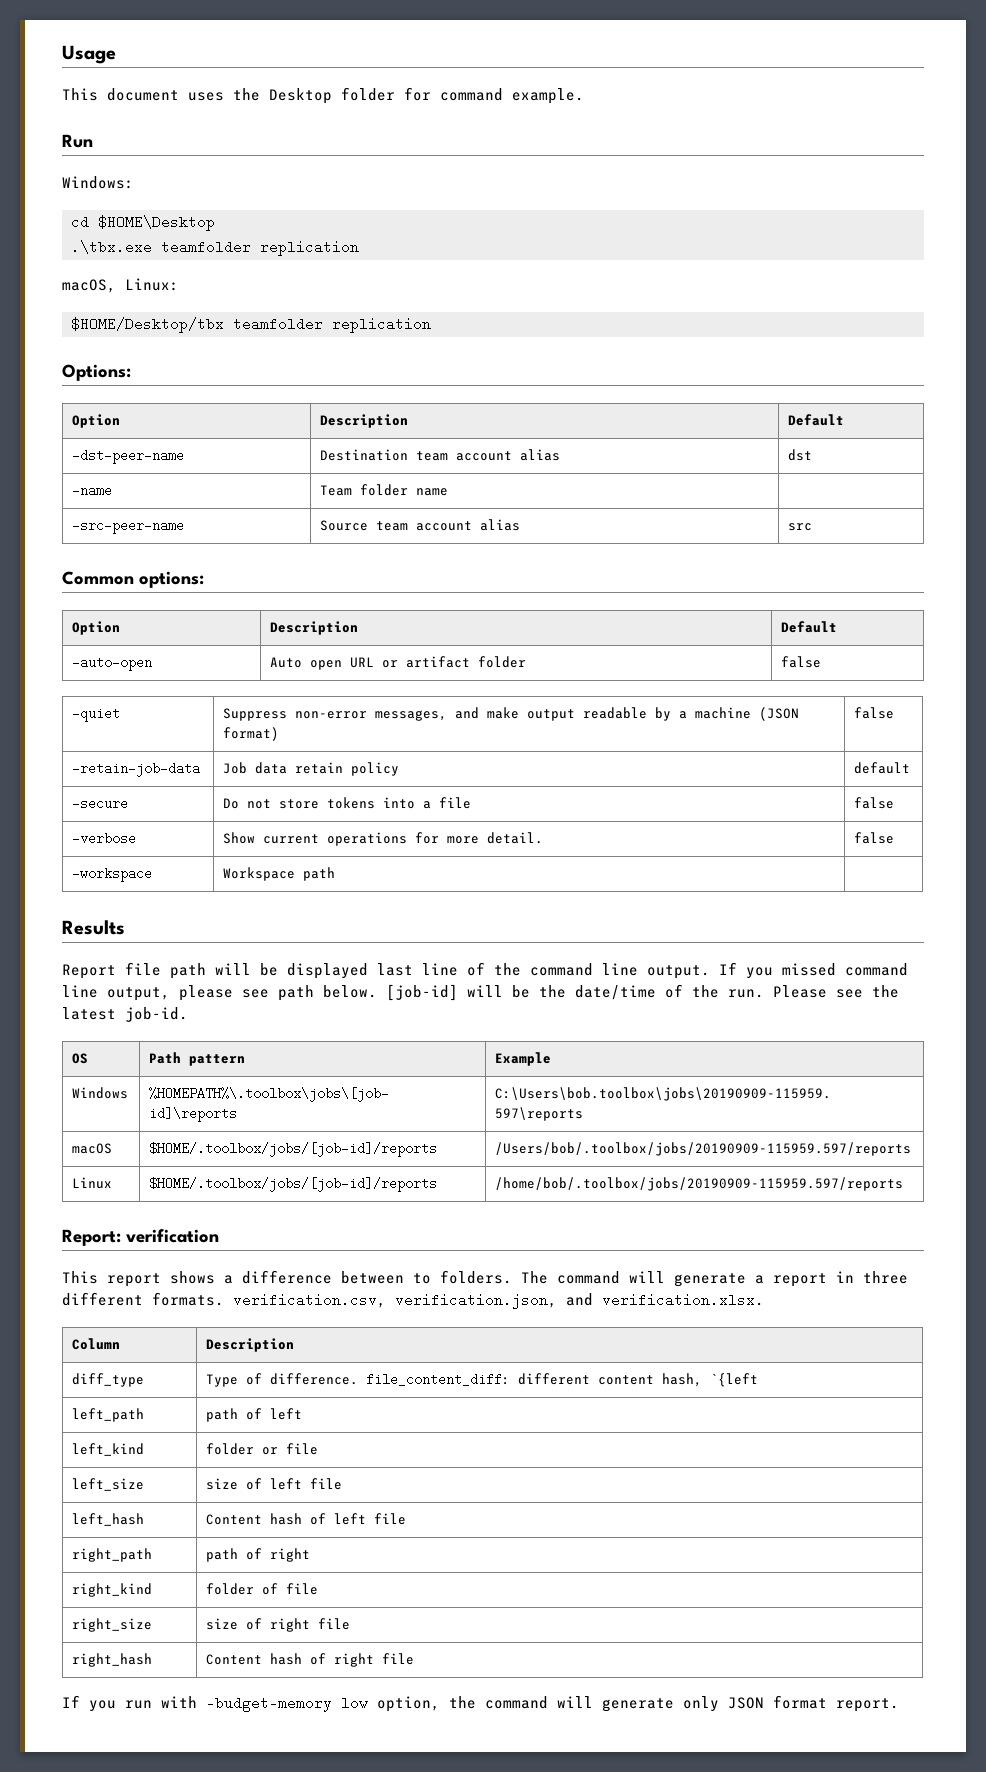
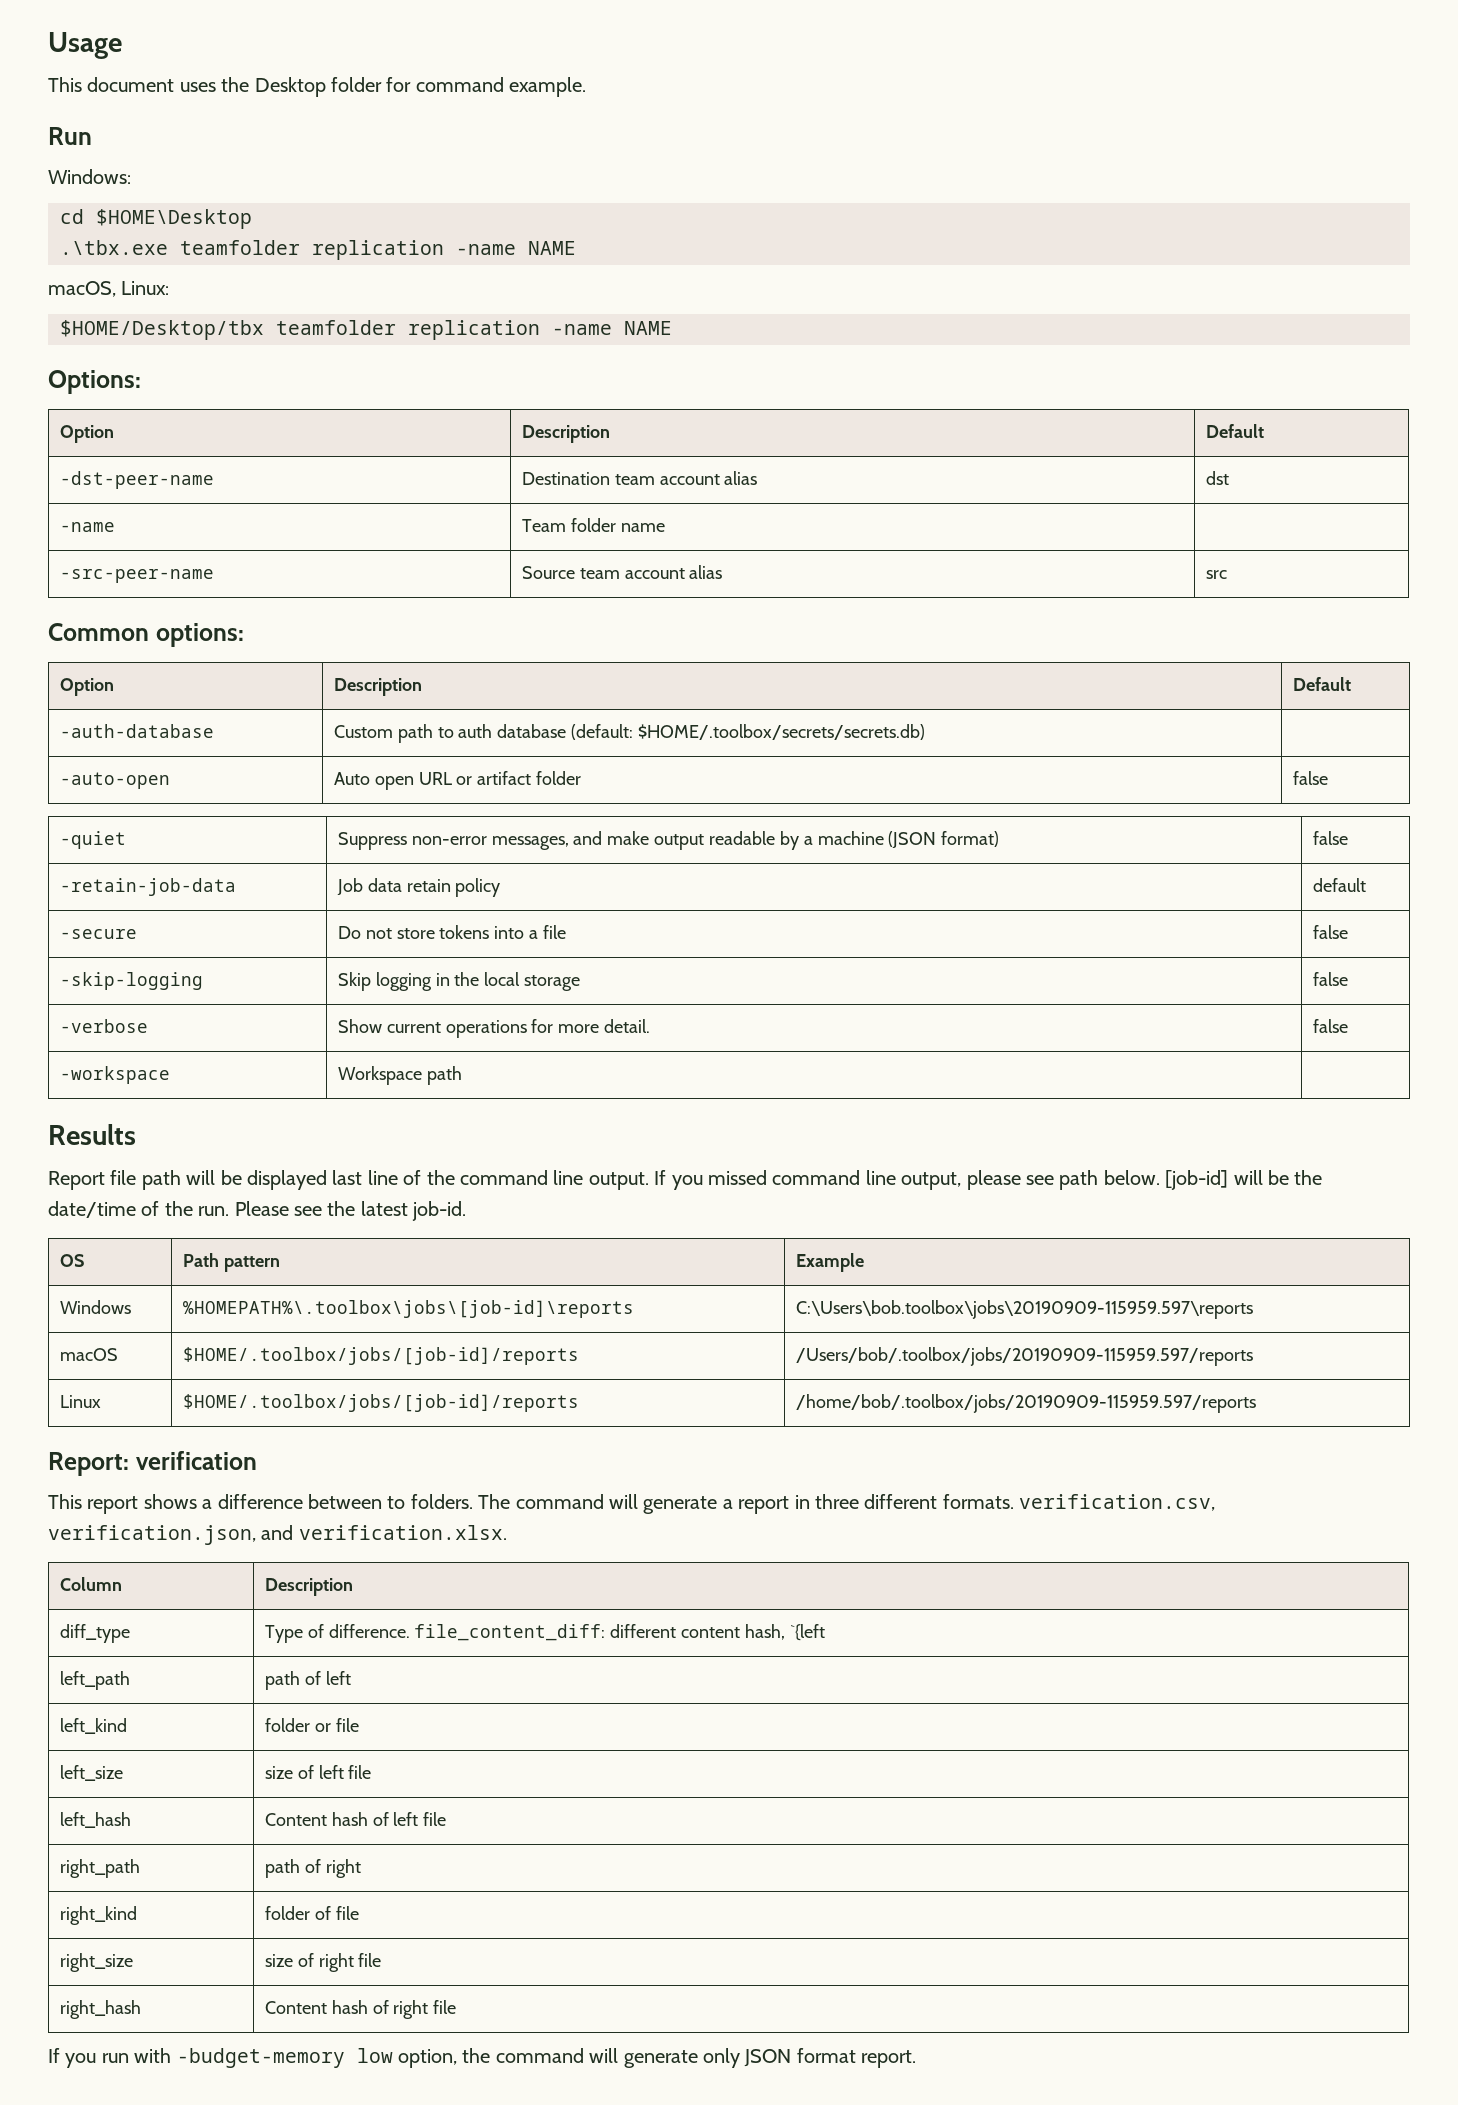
- .\tbx.exe teamfolder replication
+ .\tbx.exe teamfolder replication -name NAME
- $HOME/Desktop/tbx teamfolder replication
+ $HOME/Desktop/tbx teamfolder replication -name NAME
+ -auth-database | Custom path to auth database (default: $HOME/.toolbox/secrets/secrets.db) |
+ -skip-logging | Skip logging in the local storage | false

